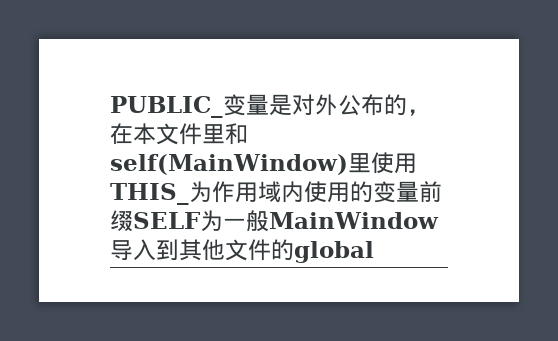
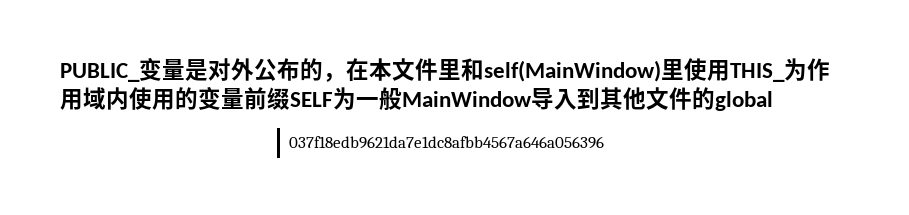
+ 037f18edb9621da7e1dc8afbb4567a646a056396

